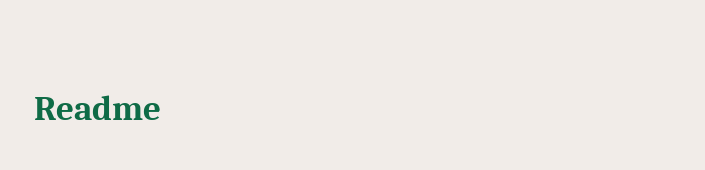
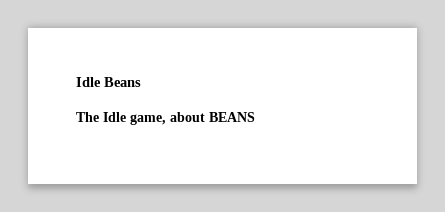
- Readme
+ Idle Beans
+ The Idle game, about BEANS

